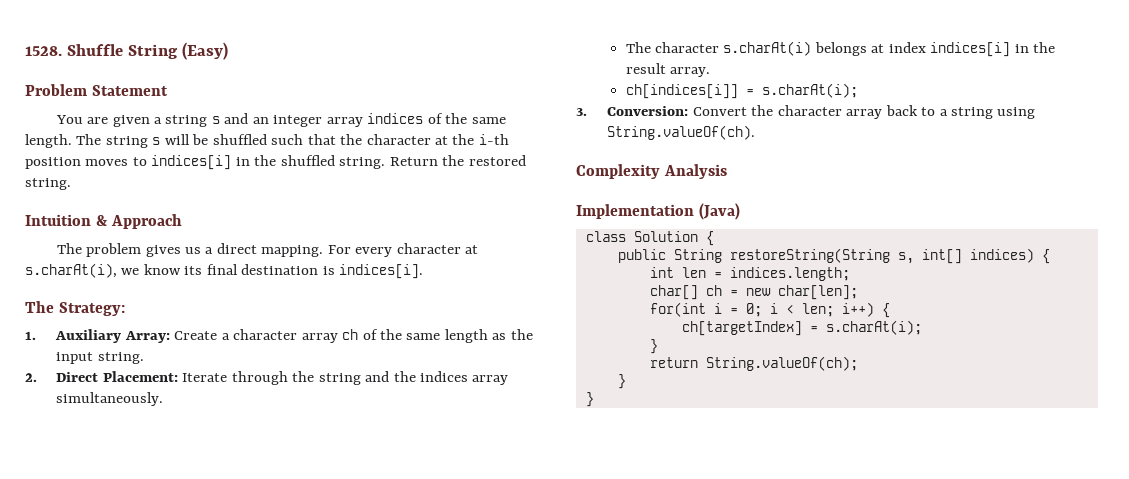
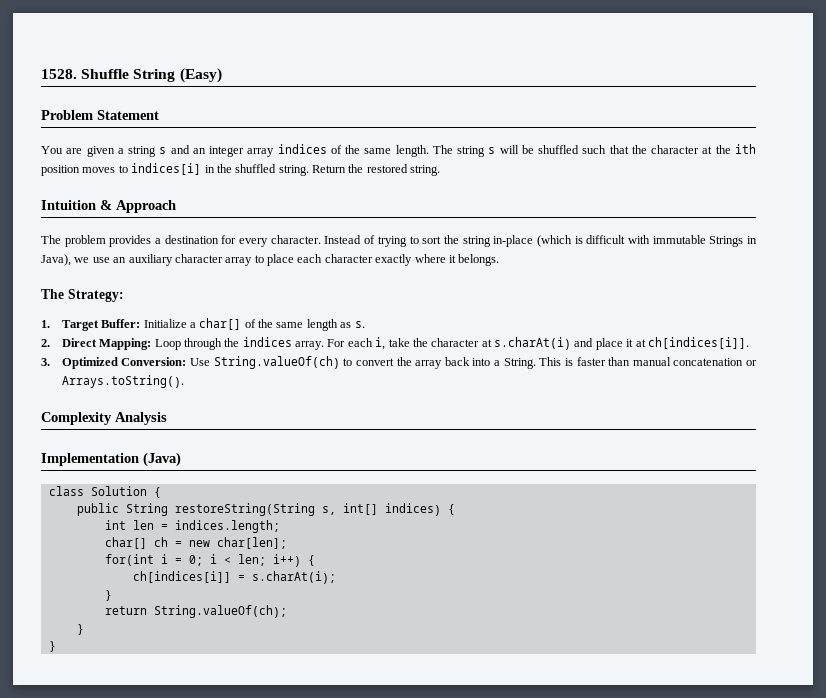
- The string s will be shuffled such that the character at the i-th position moves to indices[i] in the shuffled string.
+ The string s will be shuffled such that the character at the ith position moves to indices[i] in the shuffled string.
- The problem gives us a direct mapping. For every character at s.charAt(i), we know its final destination is indices[i].
+ The problem provides a destination for every character. Instead of trying to sort the string in-place (which is difficult with immutable Strings in Java), we use an auxiliary character array to place each character exactly where it belongs.
  The Strategy:
- 1. Auxiliary Array: Create a character array ch of the same length as the input string.
+ 1. Target Buffer: Initialize a char[] of the same length as s.
- 2. Direct Placement: Iterate through the string and the indices array simultaneously.
- The character s.charAt(i) belongs at index indices[i] in the result array.
- ch[indices[i]] = s.charAt(i);
- 3. Conversion: Convert the character array back to a string using String.valueOf(ch).
+ 2. Direct Mapping: Loop through the indices array. For each i, take the character at s.charAt(i) and place it at ch[indices[i]].
+ 3. Optimized Conversion: Use String.valueOf(ch) to convert the array back into a String. This is faster than manual concatenation or Arrays.toString().
- ch[targetIndex] = s.charAt(i);
+ ch[indices[i]] = s.charAt(i);

